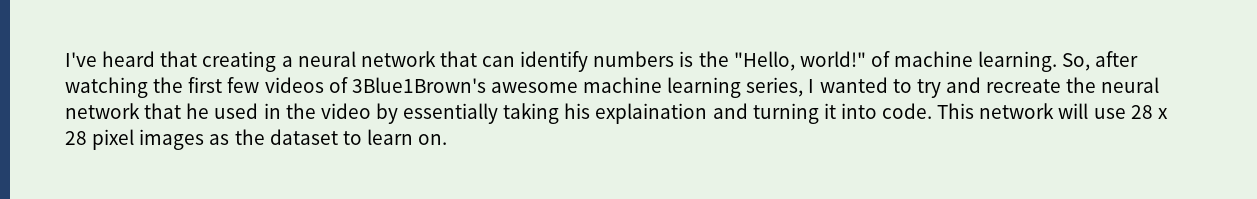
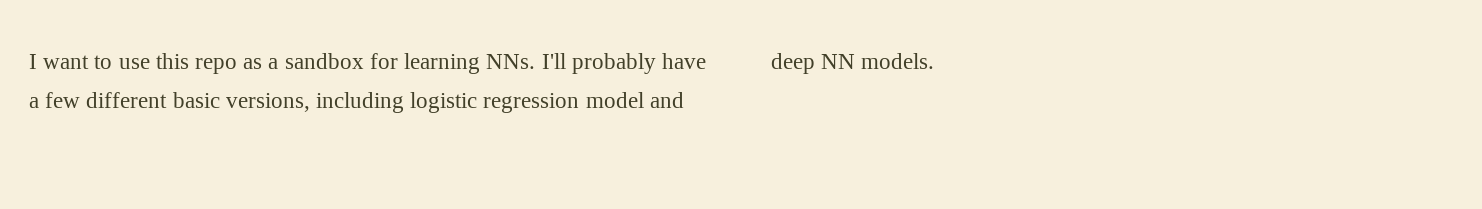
- I've heard that creating a neural network that can identify numbers is the "Hello, world!" of machine learning. So, after watching the first few videos of 3Blue1Brown's awesome machine learning series, I wanted to try and recreate the neural network that he used in the video by essentially taking his explaination and turning it into code. This network will use 28 x 28 pixel images as the dataset to learn on.
+ I want to use this repo as a sandbox for learning NNs. I'll probably have a few different basic versions, including logistic regression model and deep NN models.

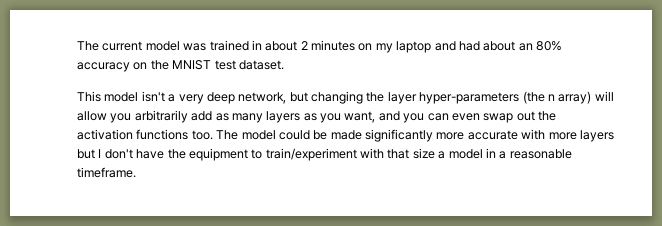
- I want to use this repo as a sandbox for learning NNs. I'll probably have a few different basic versions, including logistic regression model and deep NN models.
+ The current model was trained in about 2 minutes on my laptop and had about an 80% accuracy on the MNIST test dataset.
+ This model isn't a very deep network, but changing the layer hyper-parameters (the n array) will allow you arbitrarily add as many layers as you want, and you can even swap out the activation functions too. The model could be made significantly more accurate with more layers but I don't have the equipment to train/experiment with that size a model in a reasonable timeframe.

